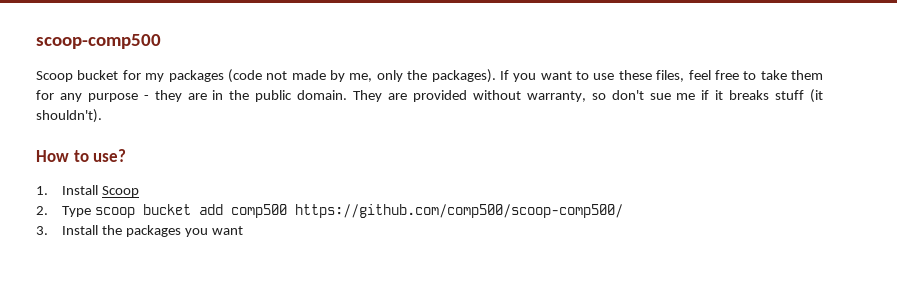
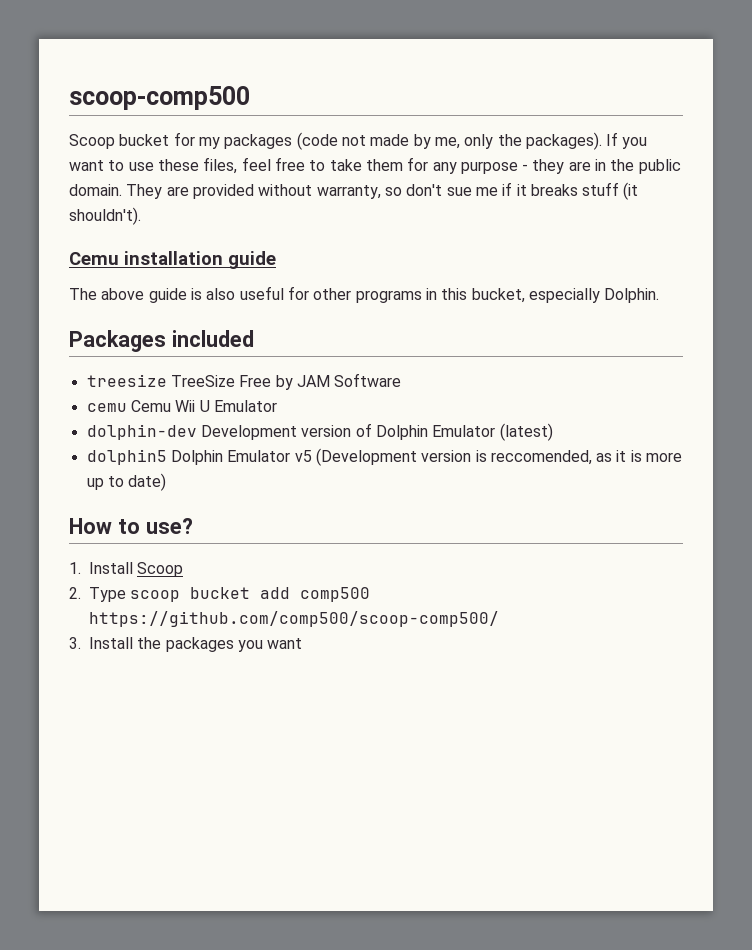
+ Cemu installation guide
+ The above guide is also useful for other programs in this bucket, especially Dolphin.
+ Packages included
+ treesize TreeSize Free by JAM Software
+ cemu Cemu Wii U Emulator
+ dolphin-dev Development version of Dolphin Emulator (latest)
+ dolphin5 Dolphin Emulator v5 (Development version is reccomended, as it is more up to date)

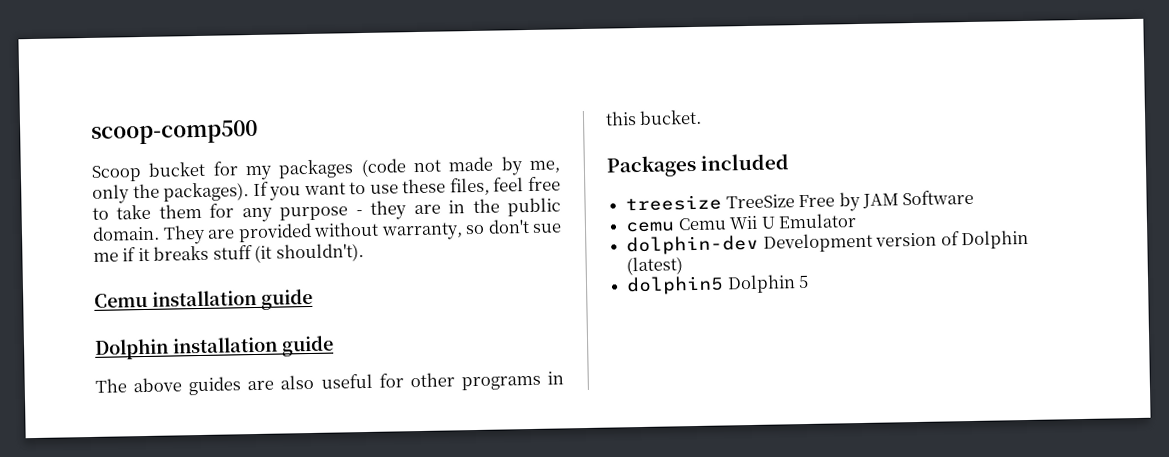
+ Dolphin installation guide
- The above guide is also useful for other programs in this bucket, especially Dolphin.
+ The above guides are also useful for other programs in this bucket.
- dolphin-dev Development version of Dolphin Emulator (latest)
+ dolphin-dev Development version of Dolphin (latest)
- dolphin5 Dolphin Emulator v5 (Development version is reccomended, as it is more up to date)
- How to use?
- 1. Install Scoop
- 2. Type scoop bucket add comp500 https://github.com/comp500/scoop-comp500/
- 3. Install the packages you want
+ dolphin5 Dolphin 5

